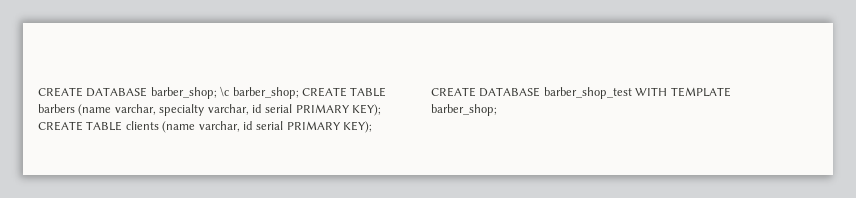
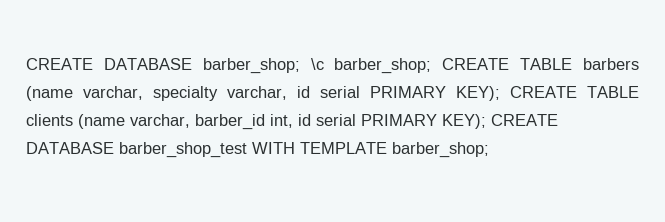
- CREATE DATABASE barber_shop; \c barber_shop; CREATE TABLE barbers (name varchar, specialty varchar, id serial PRIMARY KEY); CREATE TABLE clients (name varchar, id serial PRIMARY KEY); CREATE DATABASE barber_shop_test WITH TEMPLATE barber_shop;
+ CREATE DATABASE barber_shop; \c barber_shop; CREATE TABLE barbers (name varchar, specialty varchar, id serial PRIMARY KEY); CREATE TABLE clients (name varchar, barber_id int, id serial PRIMARY KEY); CREATE DATABASE barber_shop_test WITH TEMPLATE barber_shop;

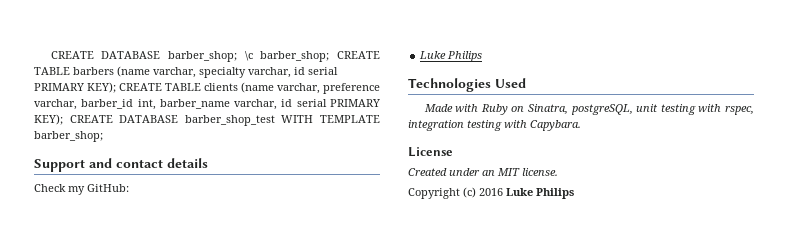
- CREATE DATABASE barber_shop; \c barber_shop; CREATE TABLE barbers (name varchar, specialty varchar, id serial PRIMARY KEY); CREATE TABLE clients (name varchar, barber_id int, id serial PRIMARY KEY); CREATE DATABASE barber_shop_test WITH TEMPLATE barber_shop;
+ CREATE DATABASE barber_shop; \c barber_shop; CREATE TABLE barbers (name varchar, specialty varchar, id serial PRIMARY KEY); CREATE TABLE clients (name varchar, preference varchar, barber_id int, barber_name varchar, id serial PRIMARY KEY); CREATE DATABASE barber_shop_test WITH TEMPLATE barber_shop;
+ Support and contact details
+ Check my GitHub:
+ Luke Philips
+ Technologies Used
+ Made with Ruby on Sinatra, postgreSQL, unit testing with rspec, integration testing with Capybara.
+ License
+ Created under an MIT license.
+ Copyright (c) 2016 Luke Philips

